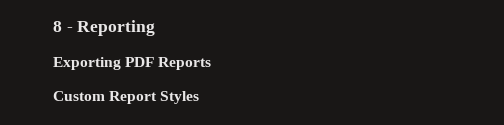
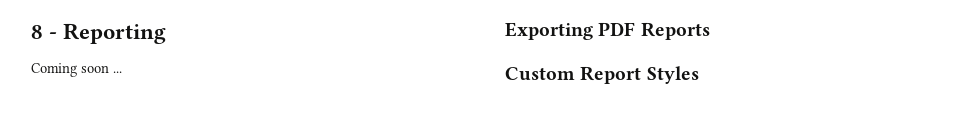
+ Coming soon ...

